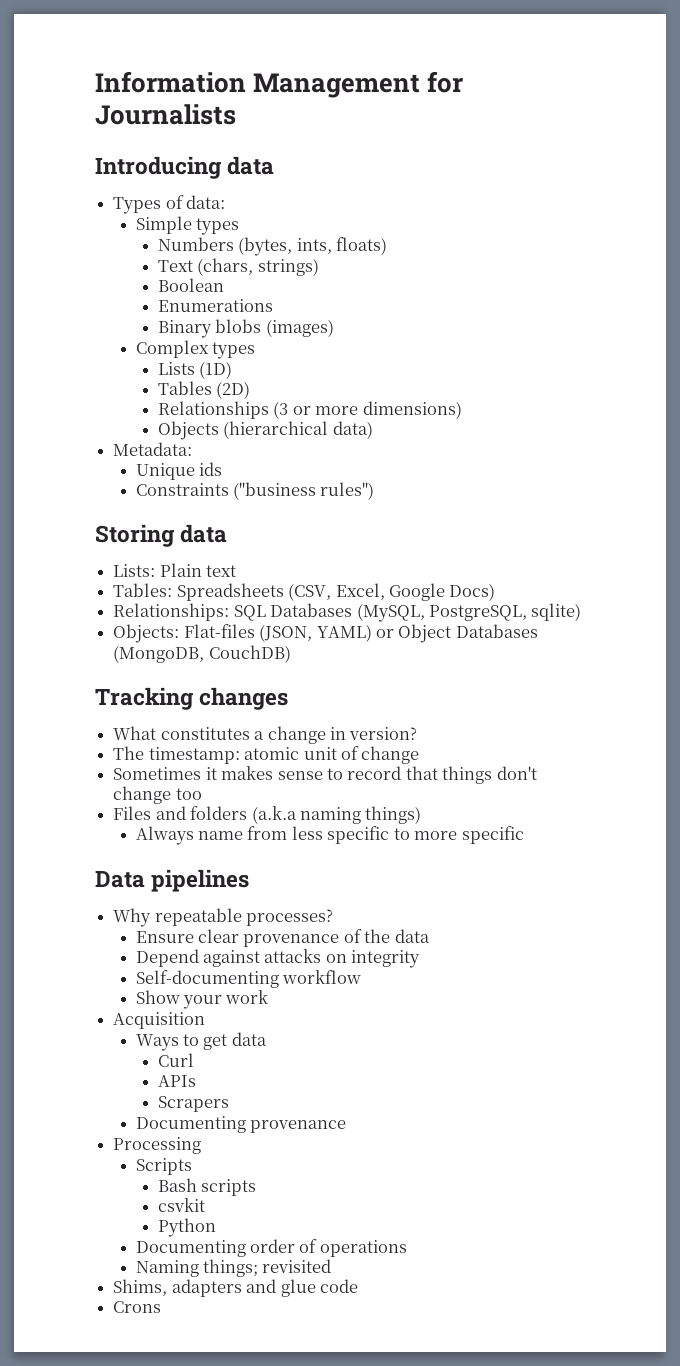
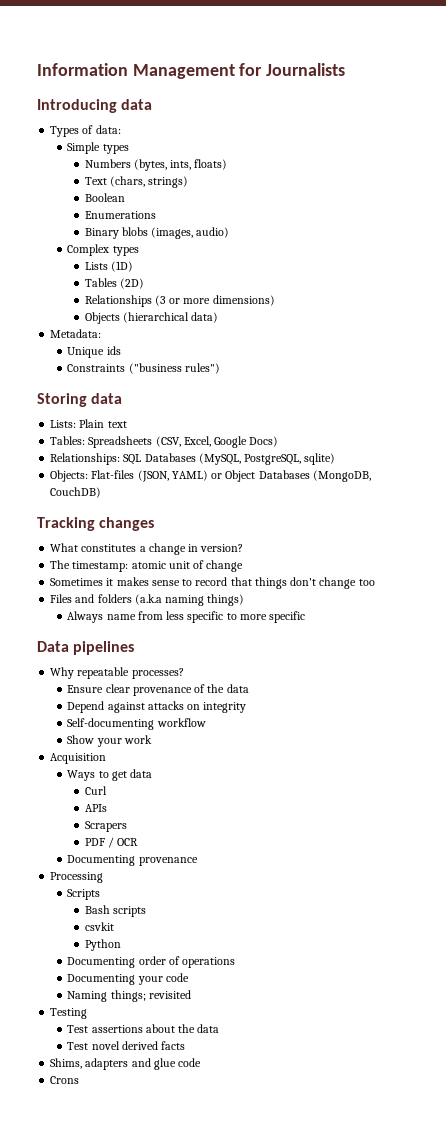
- Binary blobs (images)
+ Binary blobs (images, audio)
+ PDF / OCR
+ Documenting your code
+ Testing
+ Test assertions about the data
+ Test novel derived facts

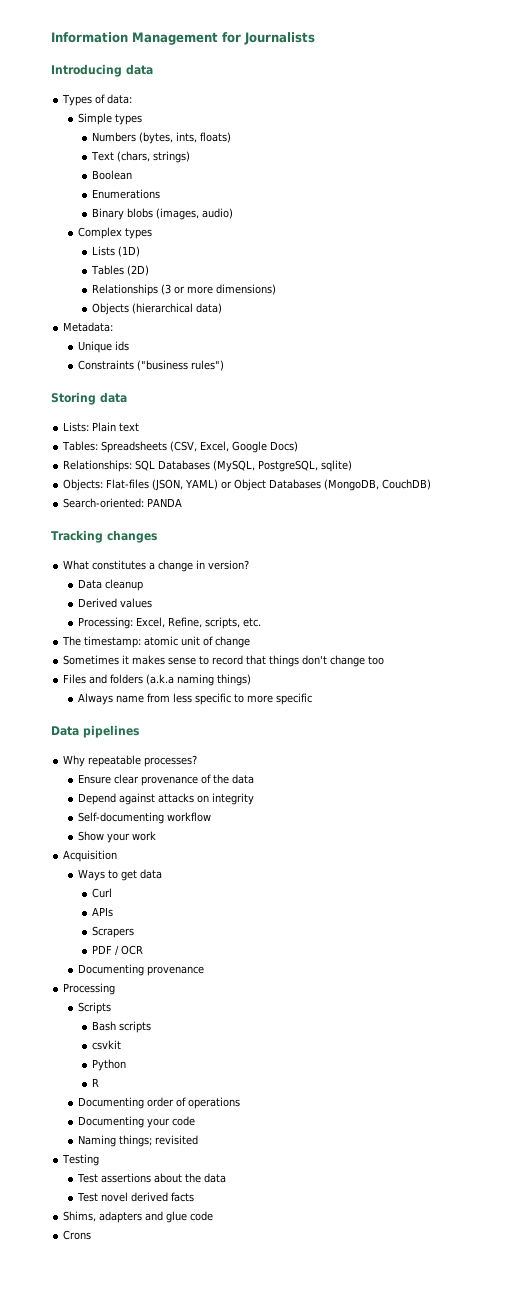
+ Search-oriented: PANDA
+ Data cleanup
+ Derived values
+ Processing: Excel, Refine, scripts, etc.
+ R

